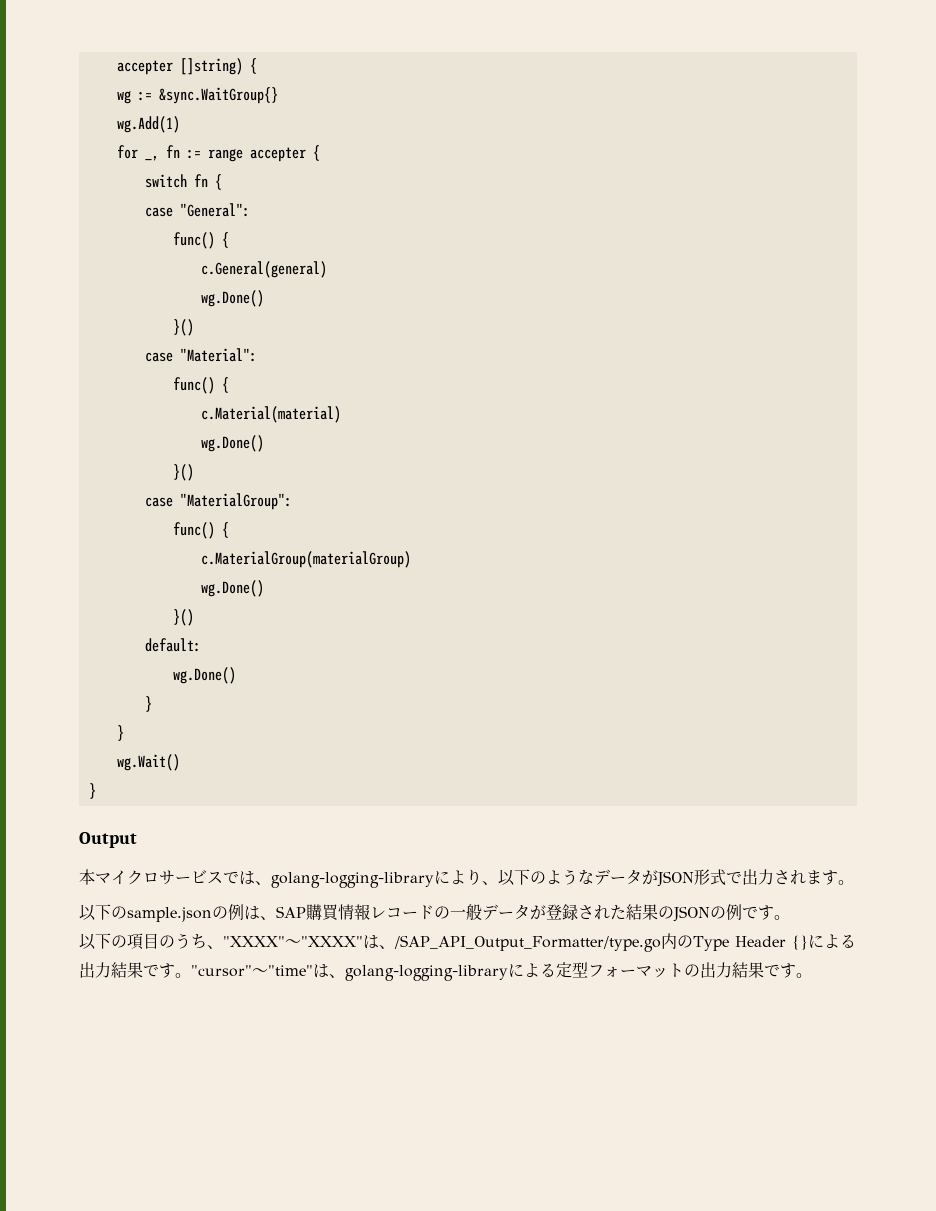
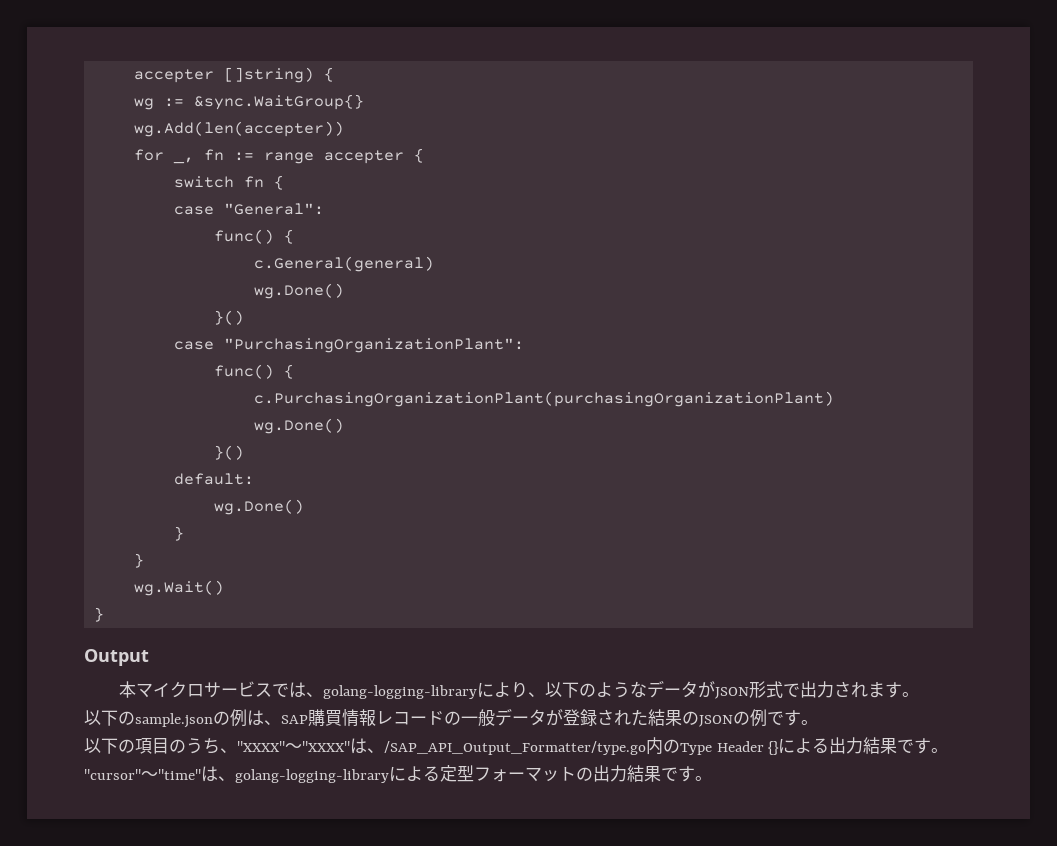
- wg.Add(1)
+ wg.Add(len(accepter))
- case "Material":
+ case "PurchasingOrganizationPlant":
  func() {
- c.Material(material)
- wg.Done()
- }()
- case "MaterialGroup":
- func() {
- c.MaterialGroup(materialGroup)
+ c.PurchasingOrganizationPlant(purchasingOrganizationPlant)

